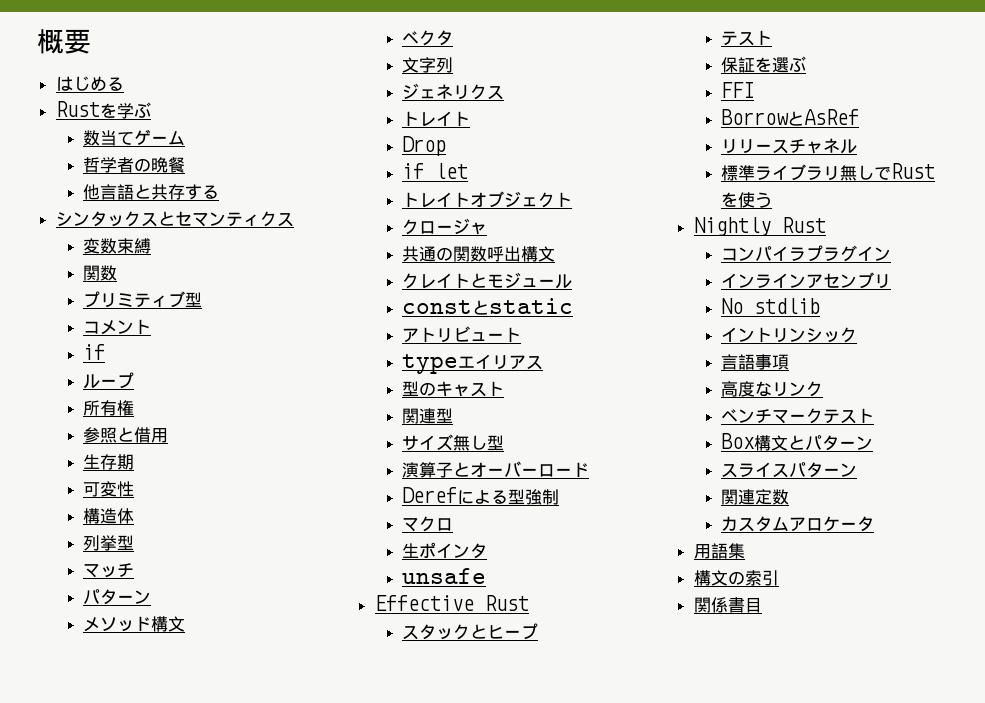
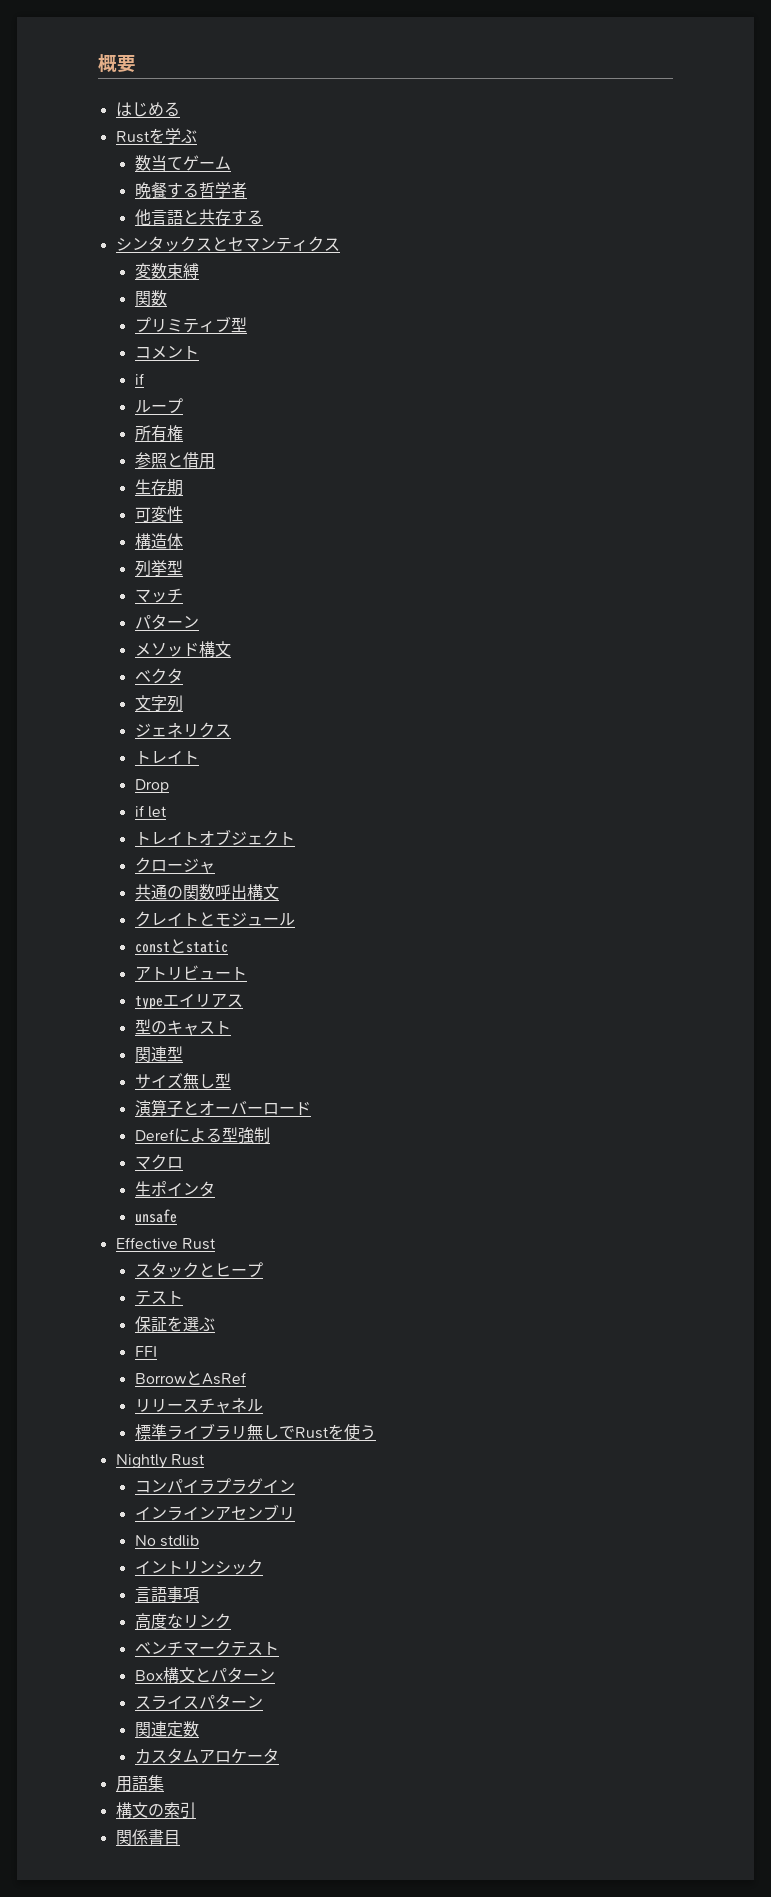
- 哲学者の晩餐
+ 晩餐する哲学者

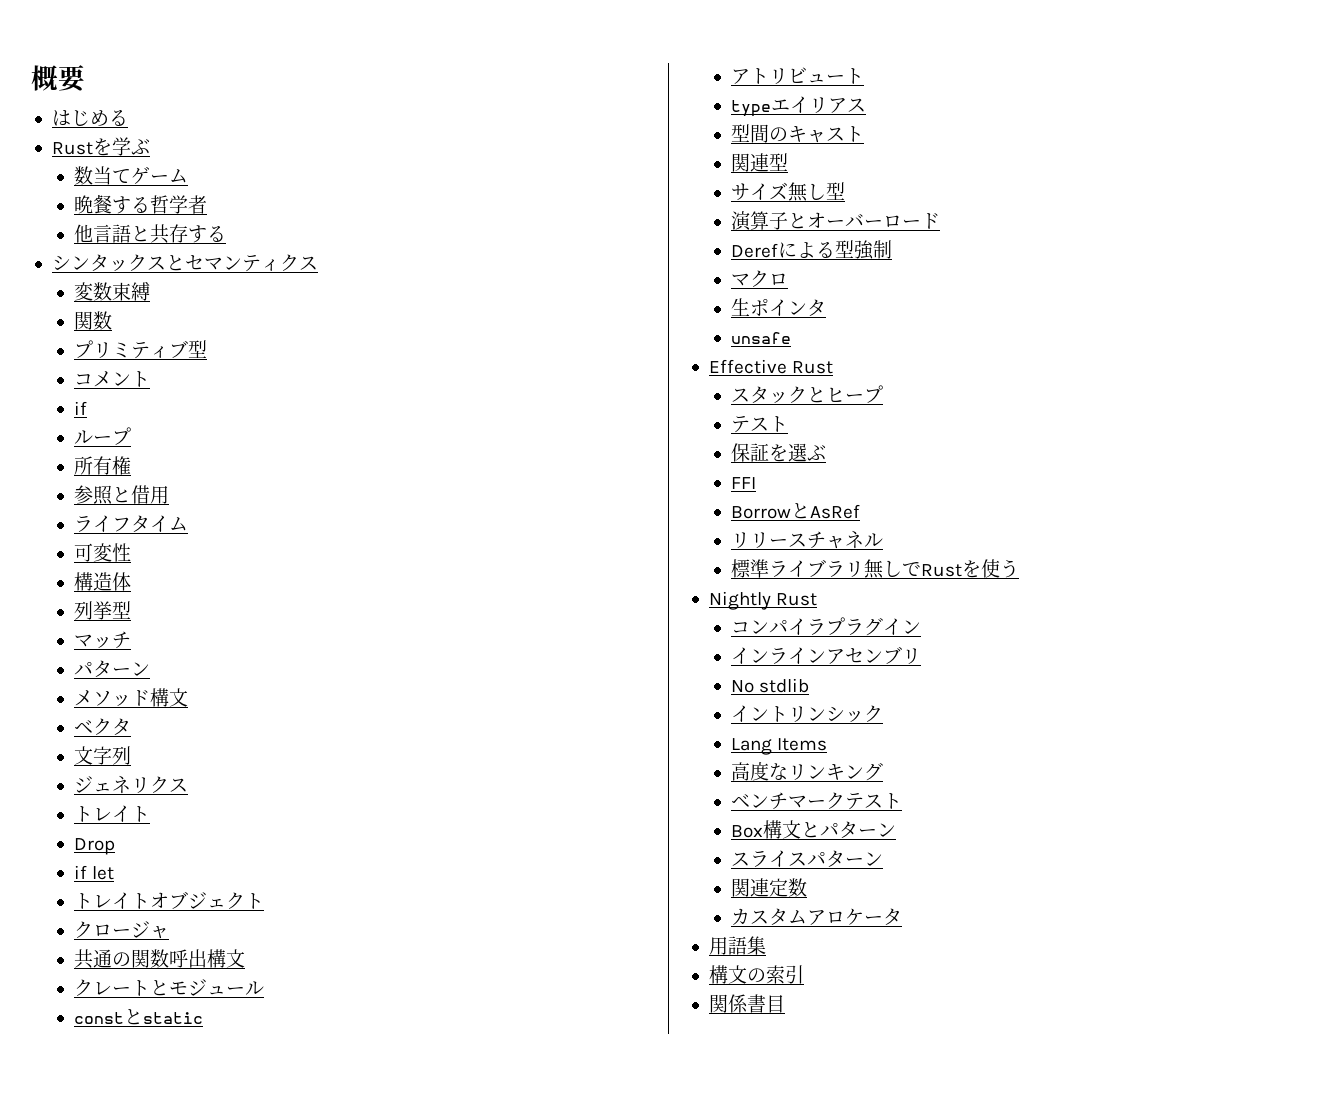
- 生存期
+ ライフタイム
- クレイトとモジュール
+ クレートとモジュール
- 型のキャスト
+ 型間のキャスト
- 言語事項
+ Lang Items
- 高度なリンク
+ 高度なリンキング

